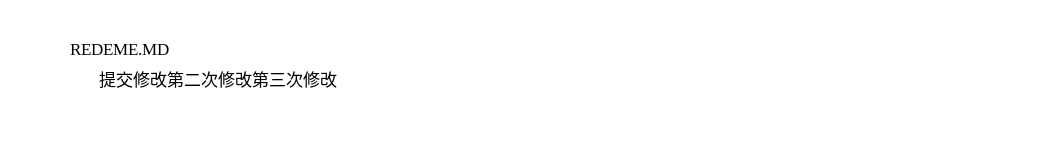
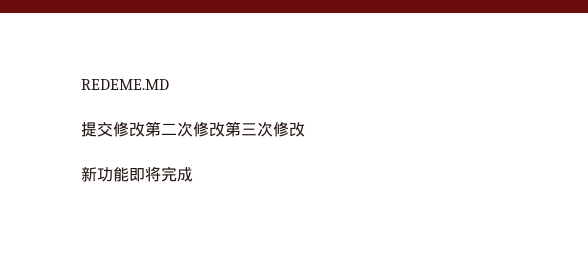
+ 新功能即将完成

